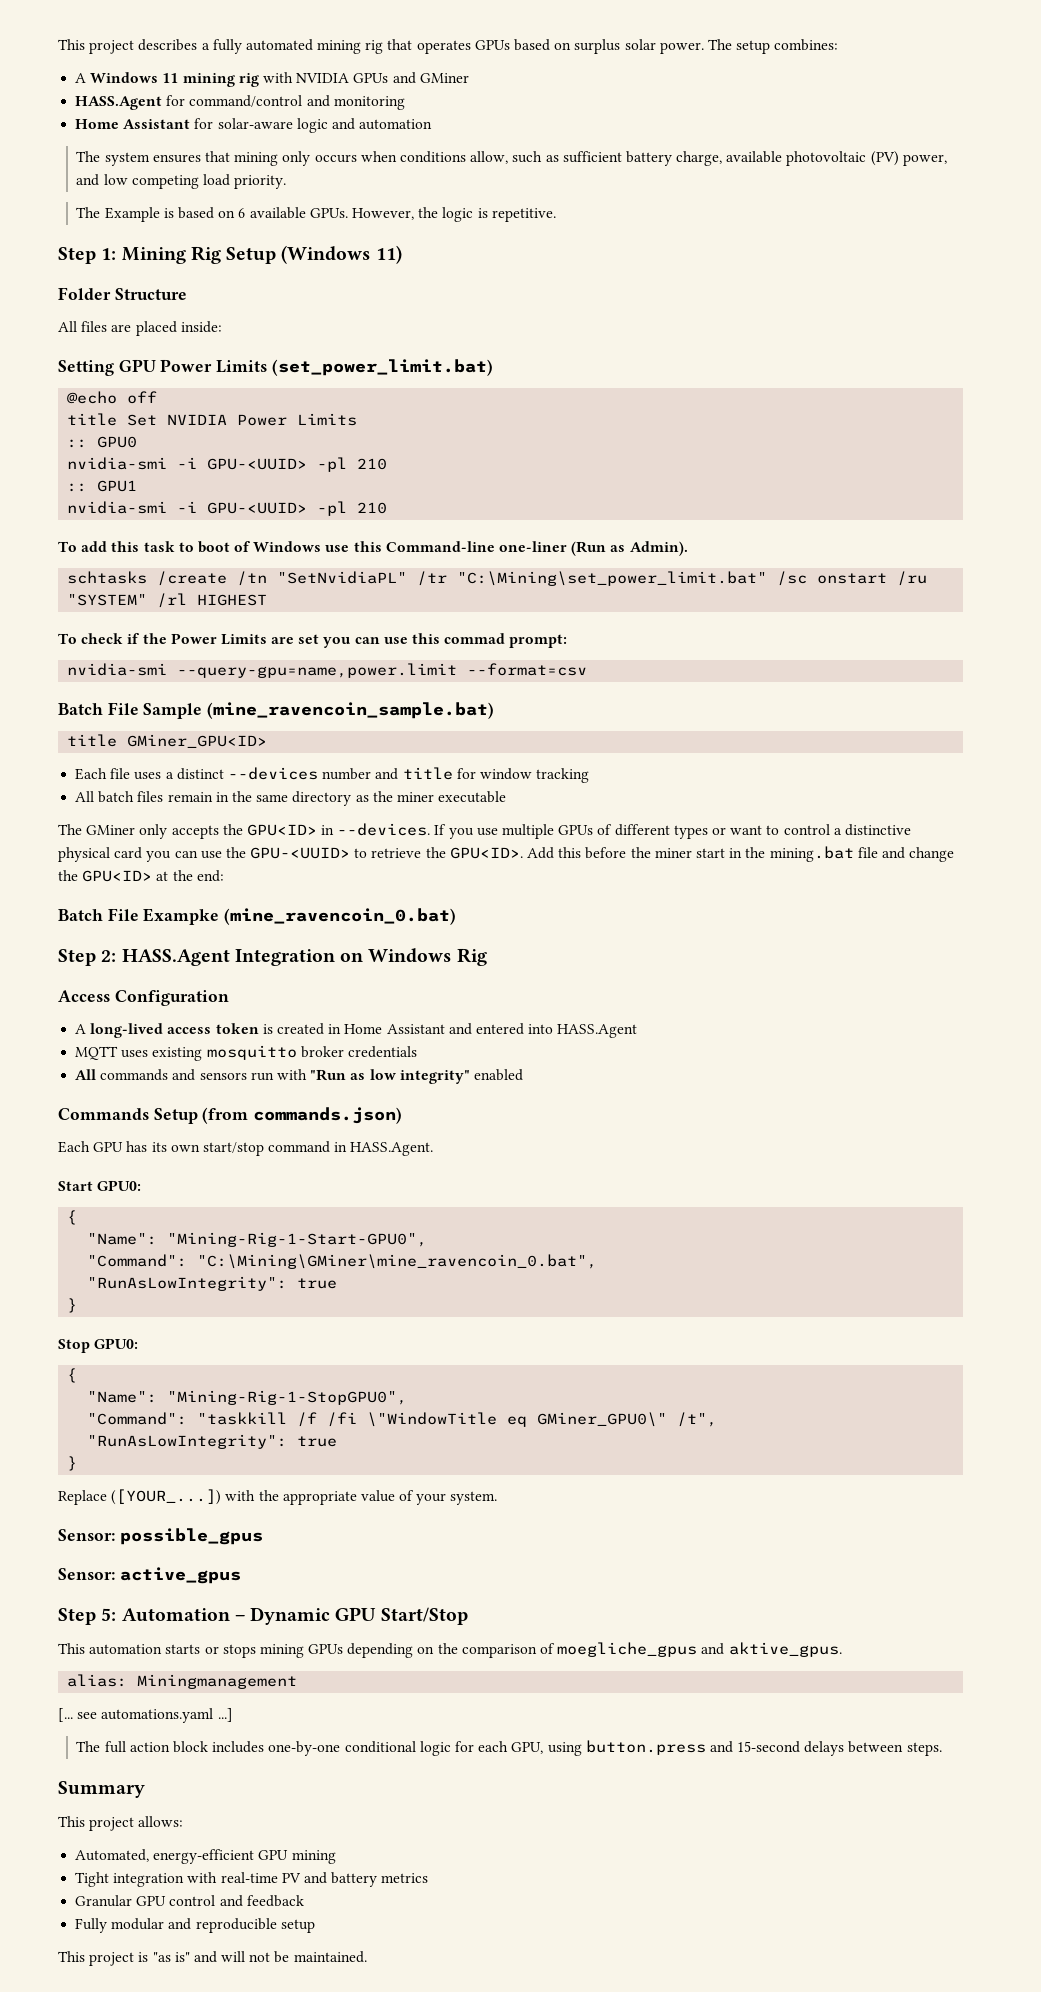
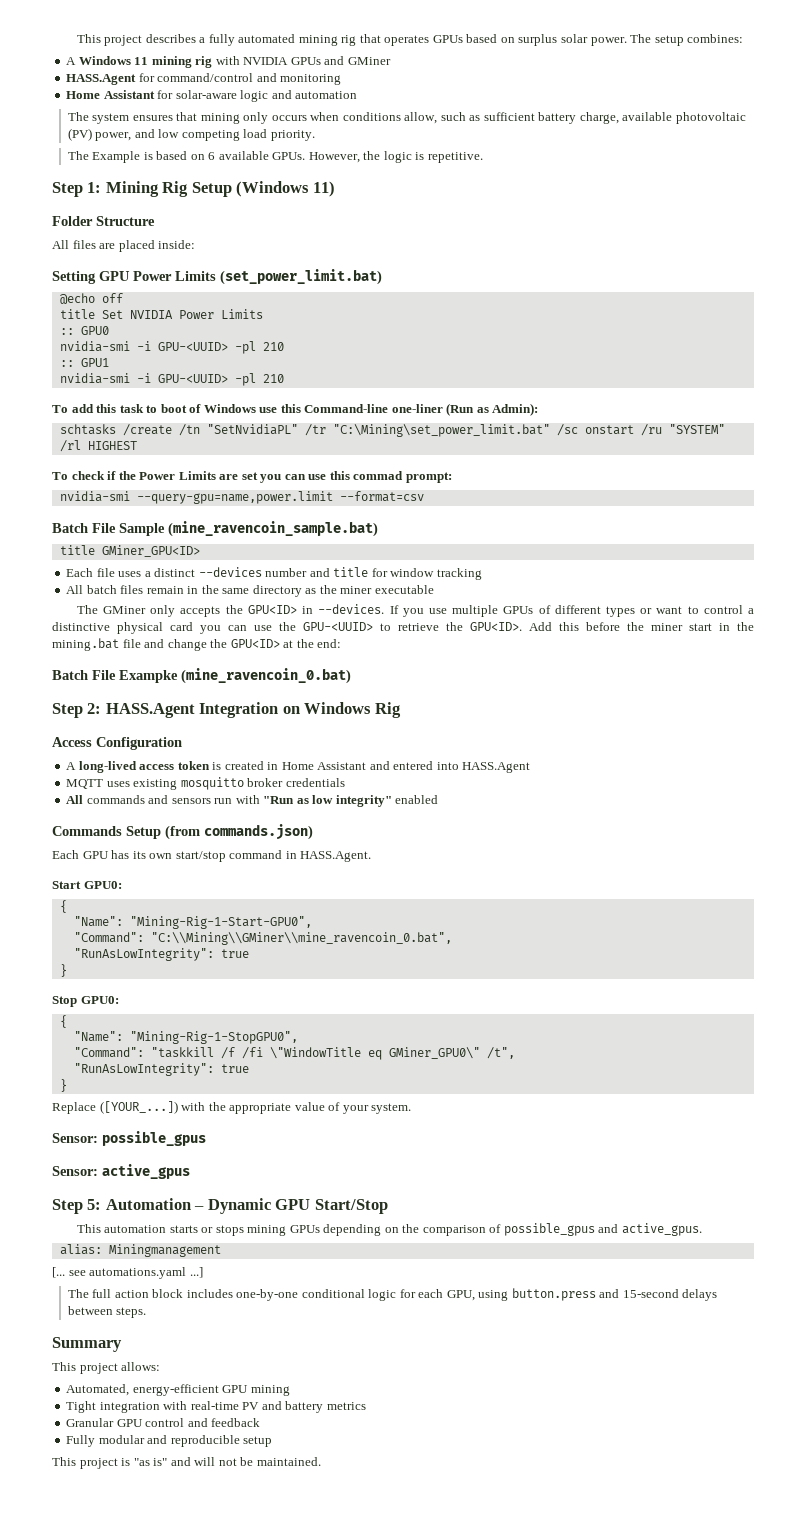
- To add this task to boot of Windows use this Command-line one-liner (Run as Admin).
+ To add this task to boot of Windows use this Command-line one-liner (Run as Admin):
- "Command": "C:\Mining\GMiner\mine_ravencoin_0.bat",
+ "Command": "C:\\Mining\\GMiner\\mine_ravencoin_0.bat",
- This automation starts or stops mining GPUs depending on the comparison of moegliche_gpus and aktive_gpus.
+ This automation starts or stops mining GPUs depending on the comparison of possible_gpus and active_gpus.

